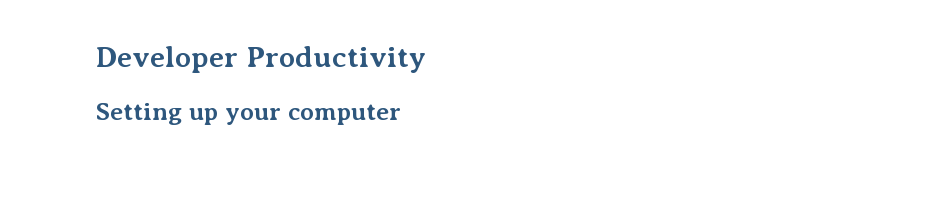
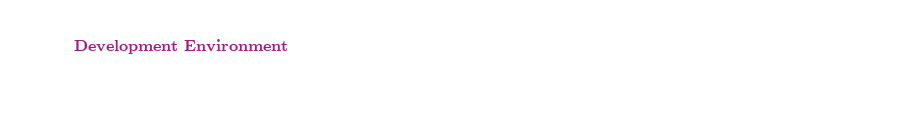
- Developer Productivity
- Setting up your computer
+ Development Environment

